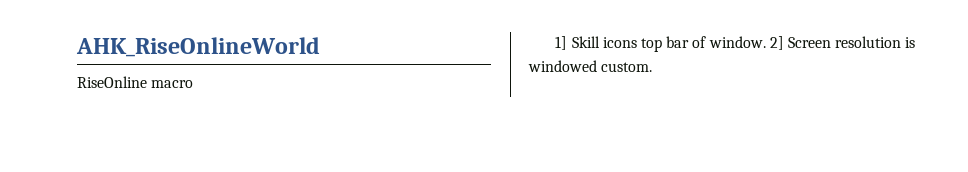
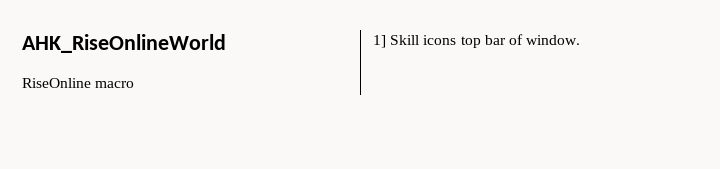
- 2] Screen resolution is windowed custom.

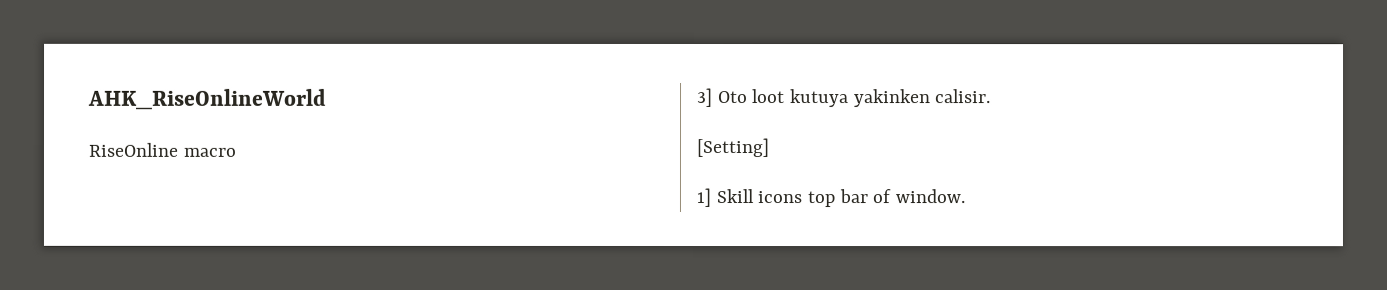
+ 3] Oto loot kutuya yakinken calisir.
+ [Setting]

